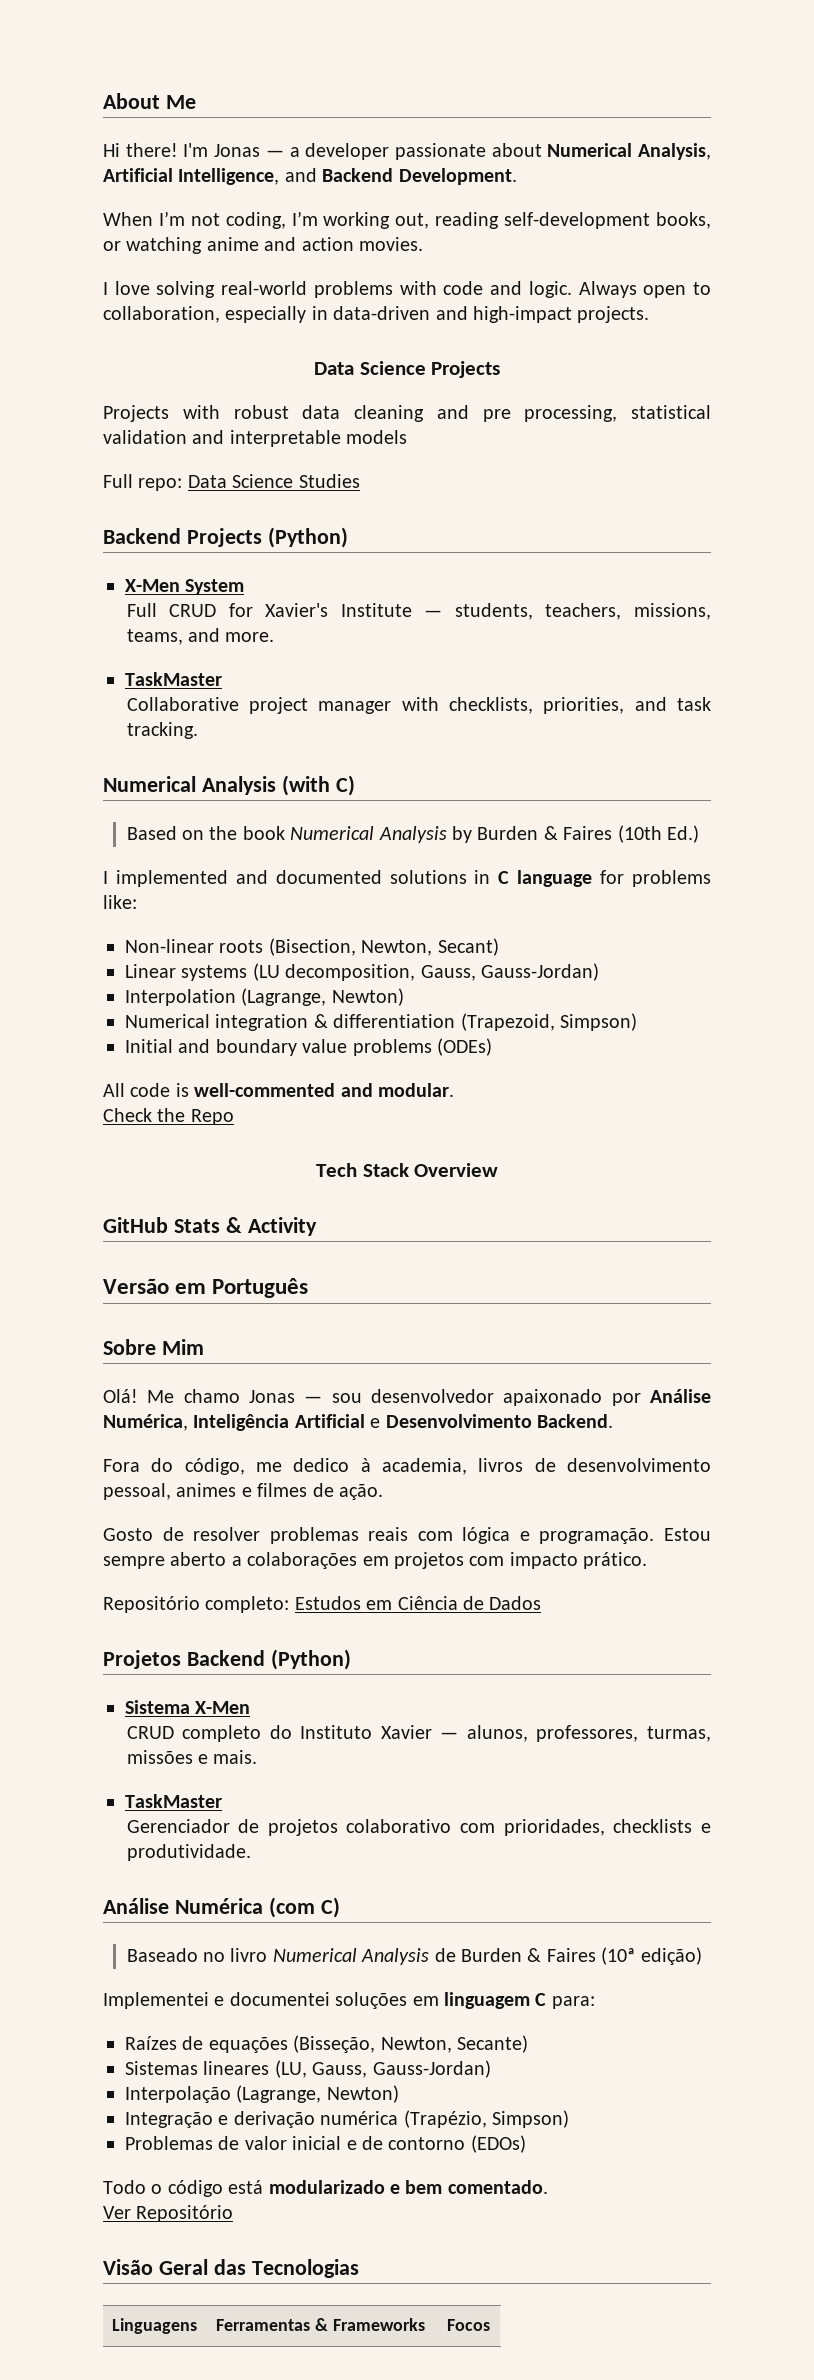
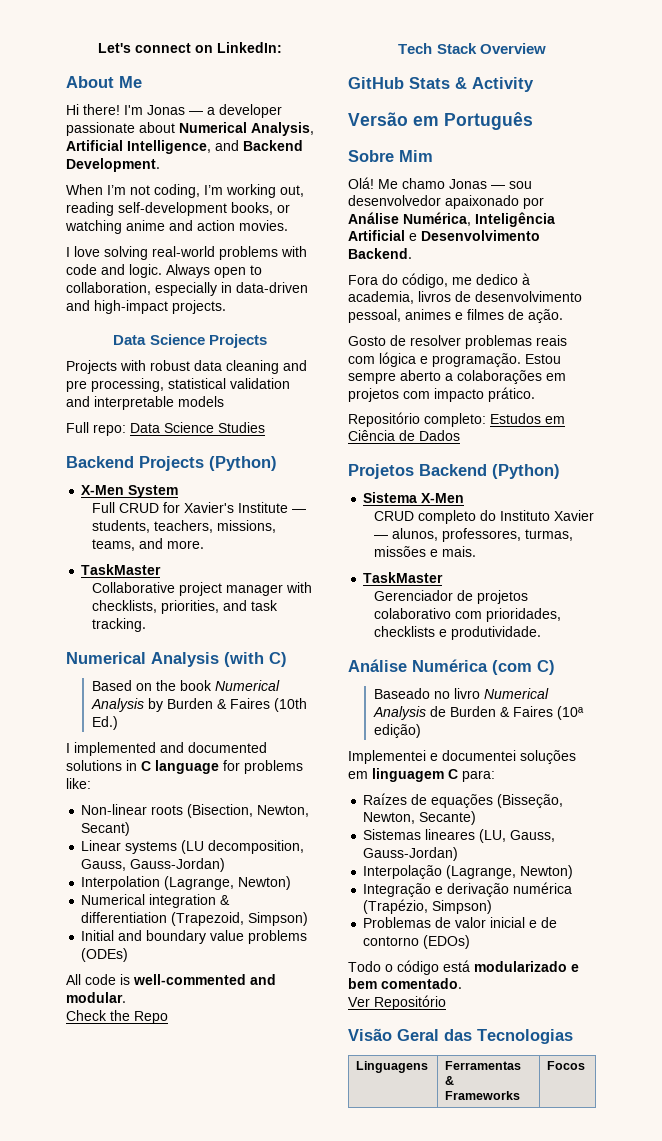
+ Let's connect on LinkedIn:

